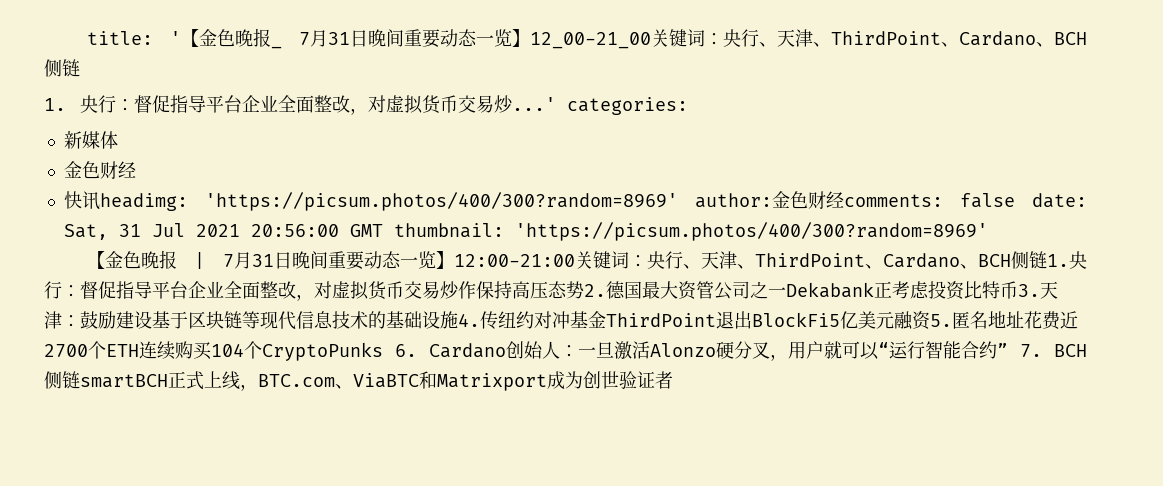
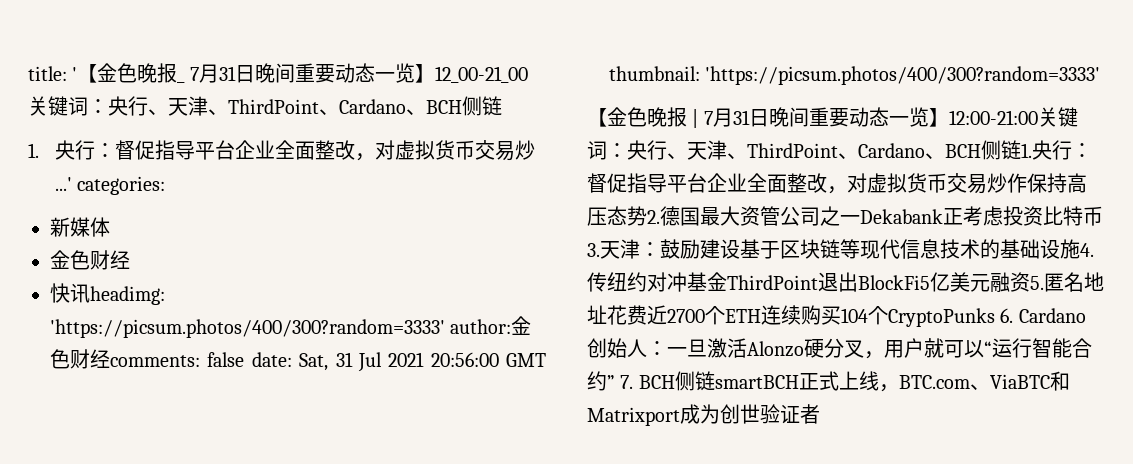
- 快讯headimg: 'https://picsum.photos/400/300?random=8969' author:金色财经comments: false date: Sat, 31 Jul 2021 20:56:00 GMT thumbnail: 'https://picsum.photos/400/300?random=8969'
+ 快讯headimg: 'https://picsum.photos/400/300?random=3333' author:金色财经comments: false date: Sat, 31 Jul 2021 20:56:00 GMT thumbnail: 'https://picsum.photos/400/300?random=3333'

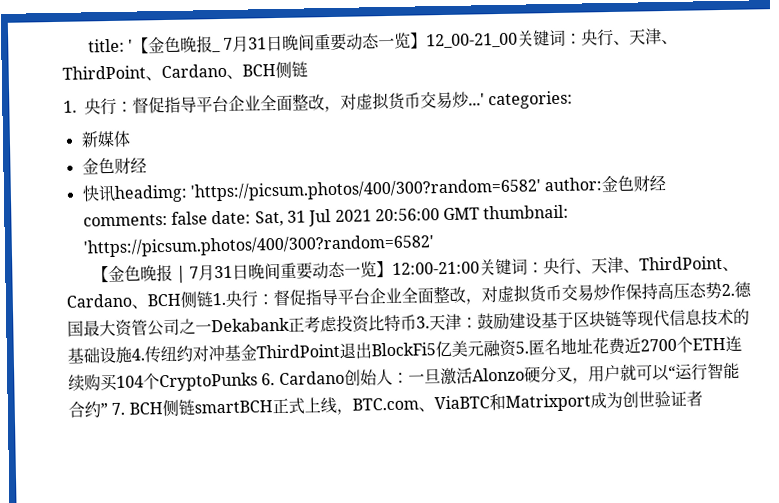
- 快讯headimg: 'https://picsum.photos/400/300?random=3333' author:金色财经comments: false date: Sat, 31 Jul 2021 20:56:00 GMT thumbnail: 'https://picsum.photos/400/300?random=3333'
+ 快讯headimg: 'https://picsum.photos/400/300?random=6582' author:金色财经comments: false date: Sat, 31 Jul 2021 20:56:00 GMT thumbnail: 'https://picsum.photos/400/300?random=6582'

